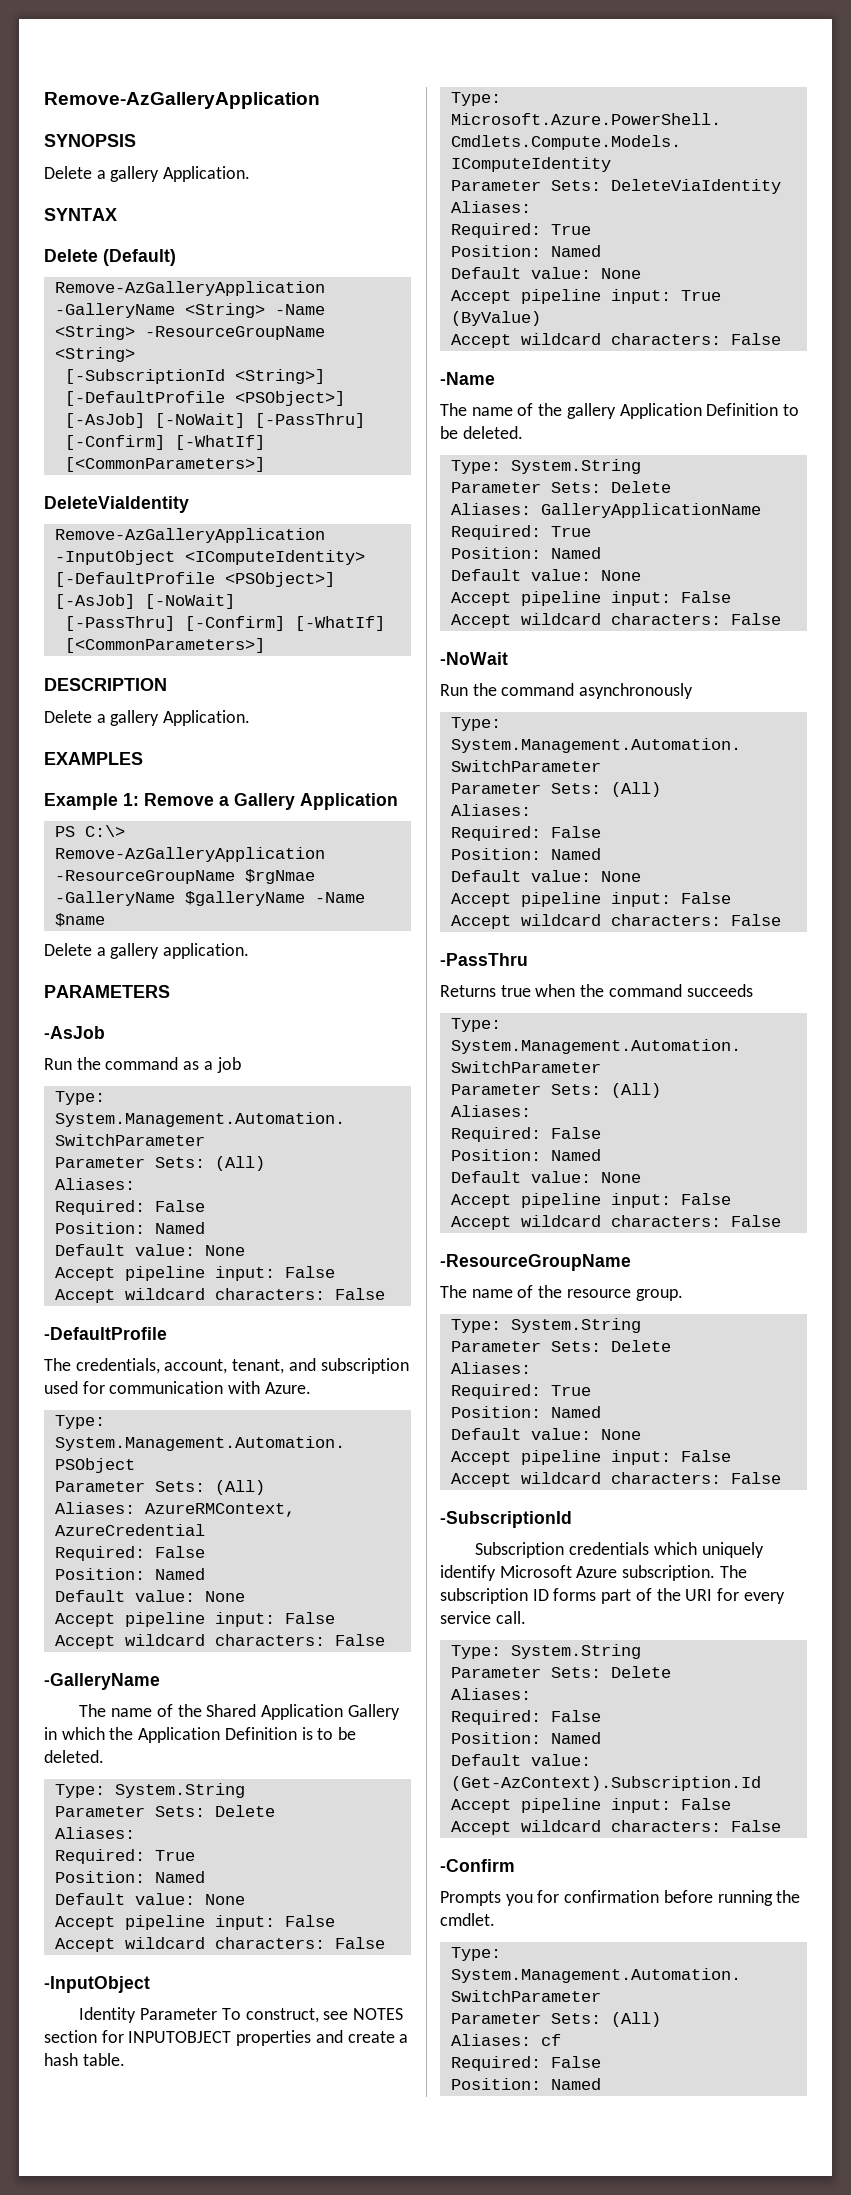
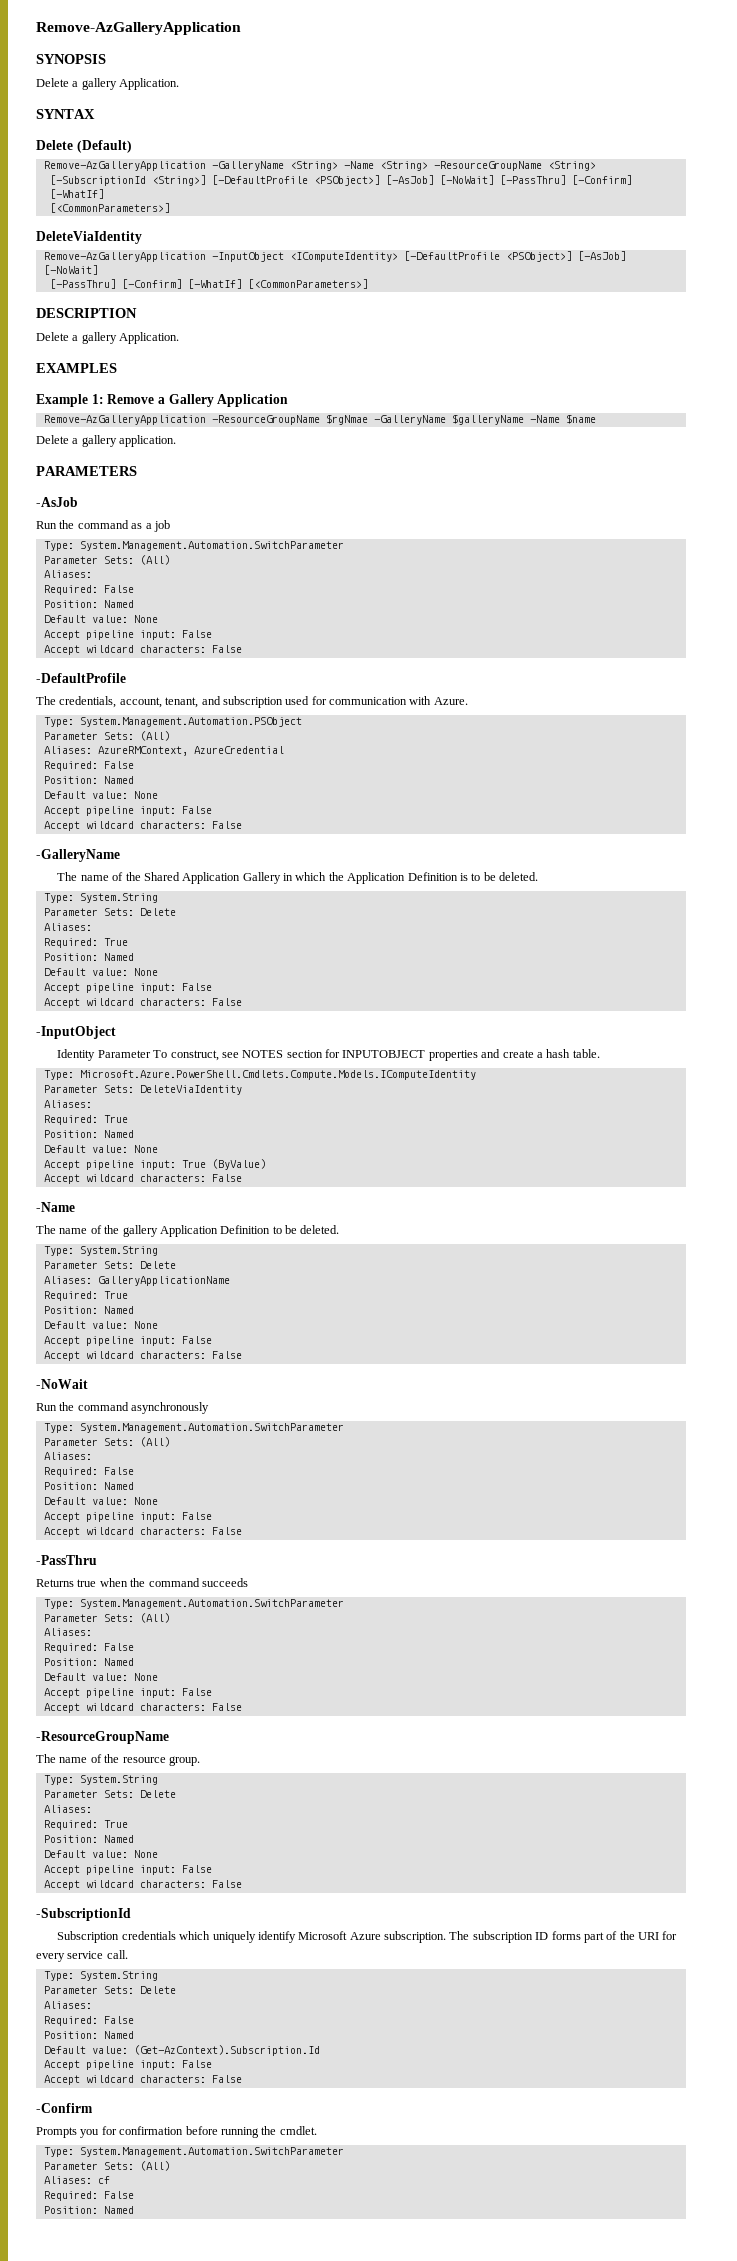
- PS C:\> Remove-AzGalleryApplication -ResourceGroupName $rgNmae -GalleryName $galleryName -Name $name
+ Remove-AzGalleryApplication -ResourceGroupName $rgNmae -GalleryName $galleryName -Name $name

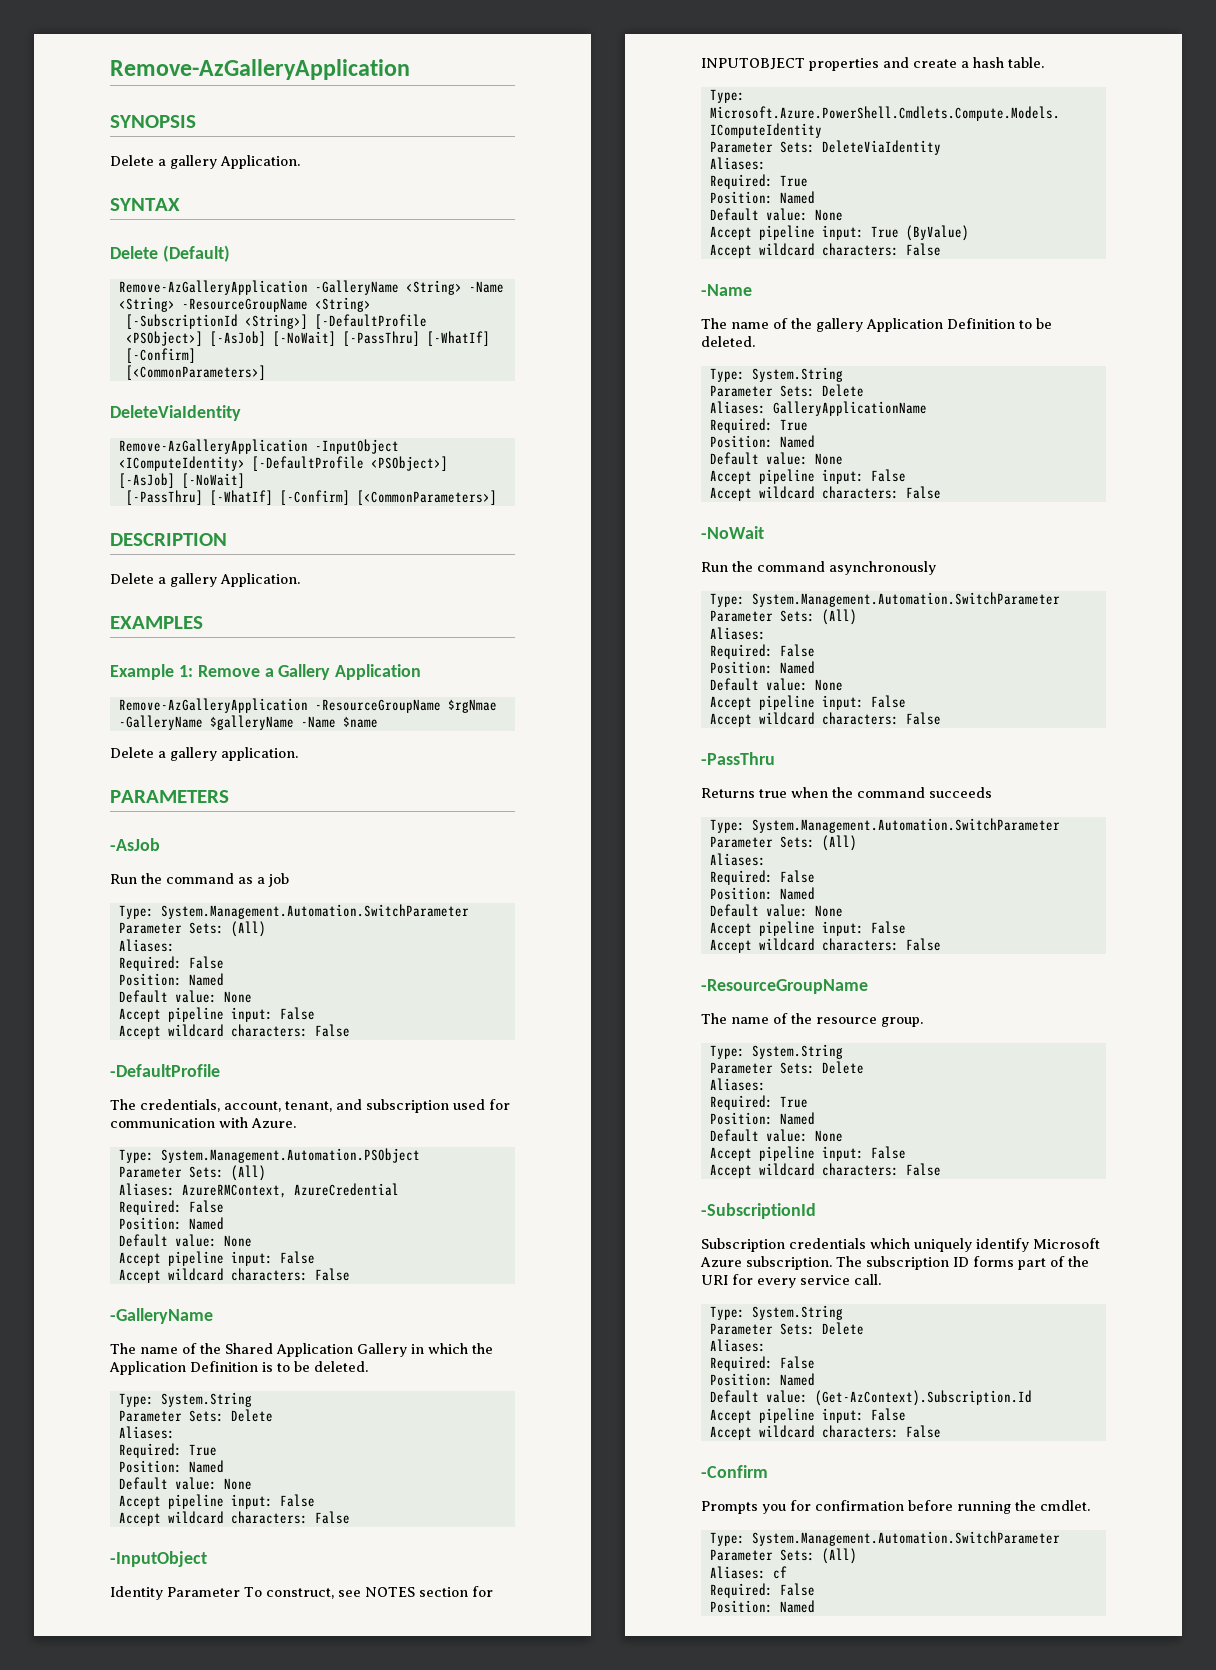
- [-SubscriptionId <String>] [-DefaultProfile <PSObject>] [-AsJob] [-NoWait] [-PassThru] [-Confirm] [-WhatIf]
+ [-SubscriptionId <String>] [-DefaultProfile <PSObject>] [-AsJob] [-NoWait] [-PassThru] [-WhatIf] [-Confirm]
- [-PassThru] [-Confirm] [-WhatIf] [<CommonParameters>]
+ [-PassThru] [-WhatIf] [-Confirm] [<CommonParameters>]

